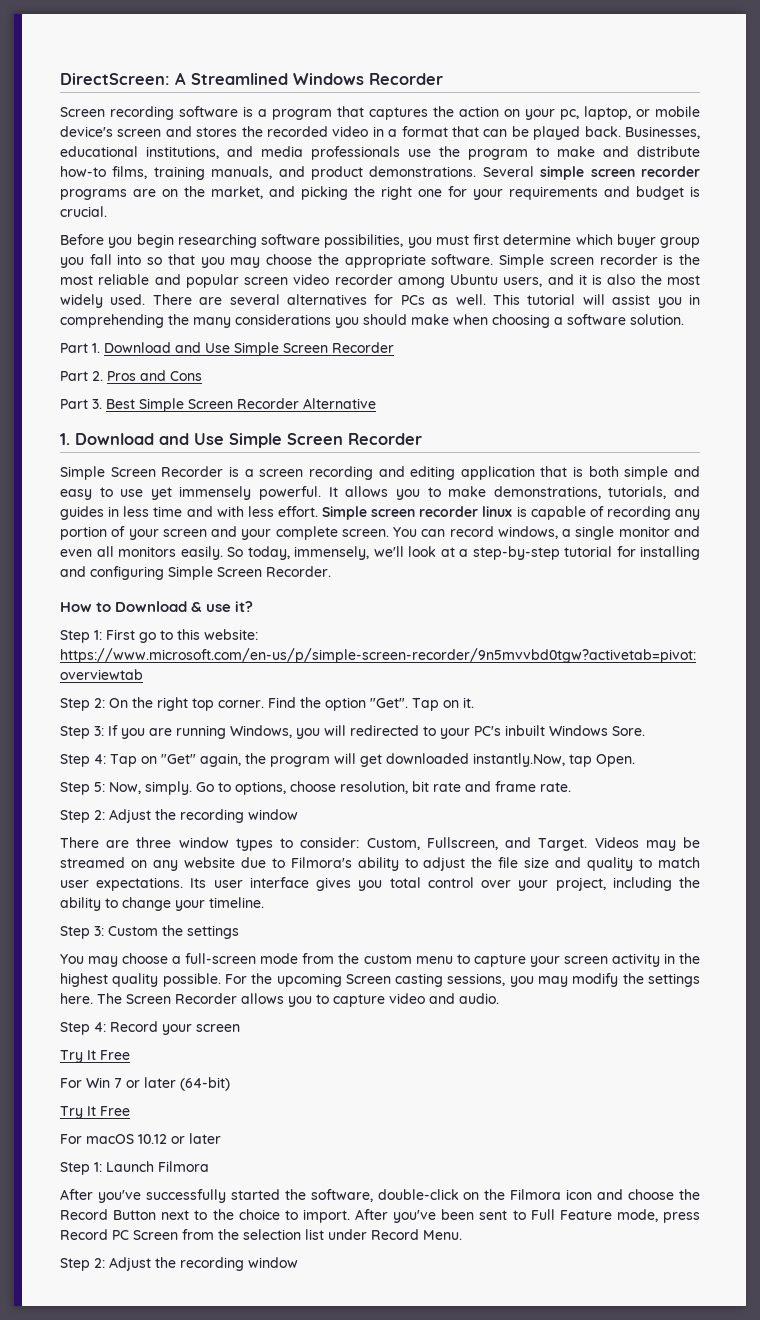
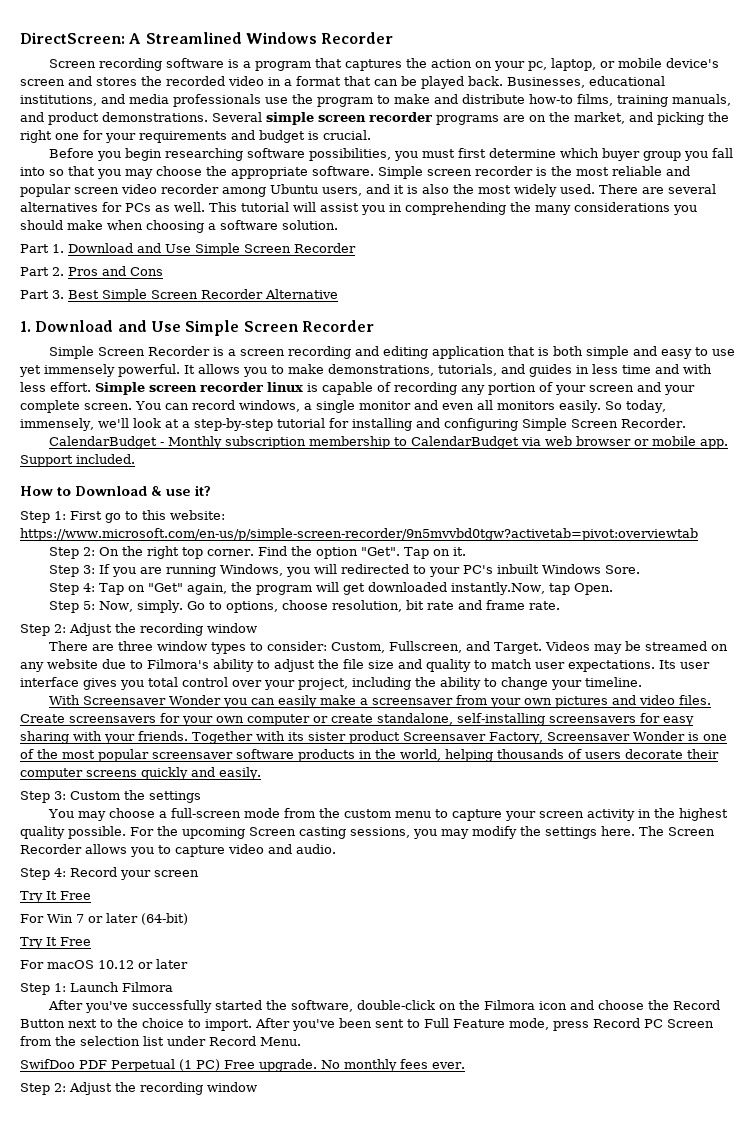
+ CalendarBudget - Monthly subscription membership to CalendarBudget via web browser or mobile app. Support included.
+ With Screensaver Wonder you can easily make a screensaver from your own pictures and video files. Create screensavers for your own computer or create standalone, self-installing screensavers for easy sharing with your friends. Together with its sister product Screensaver Factory, Screensaver Wonder is one of the most popular screensaver software products in the world, helping thousands of users decorate their computer screens quickly and easily.
+ SwifDoo PDF Perpetual (1 PC) Free upgrade. No monthly fees ever.

